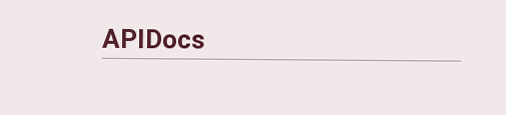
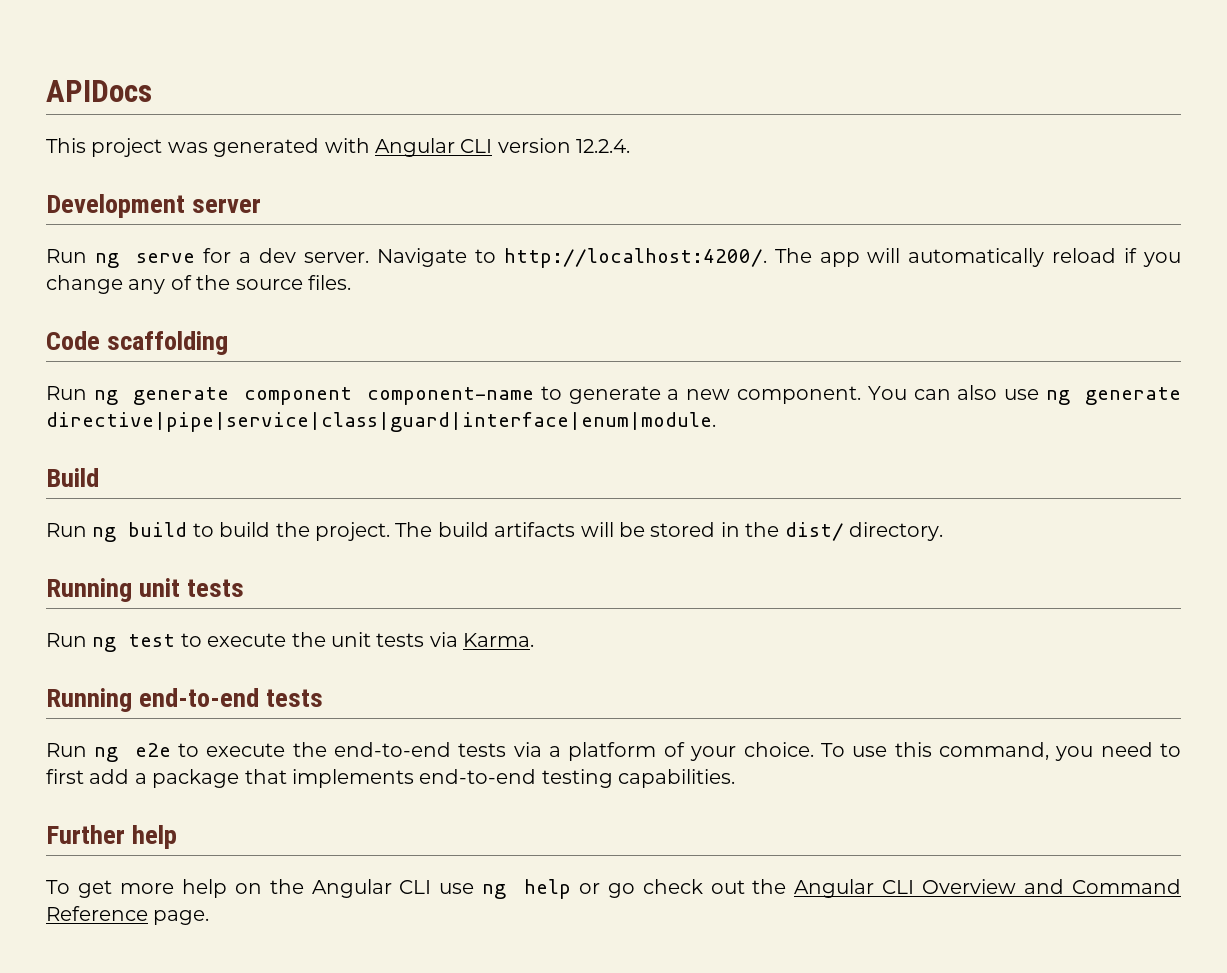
+ This project was generated with Angular CLI version 12.2.4.
+ Development server
+ Run ng serve for a dev server. Navigate to http://localhost:4200/. The app will automatically reload if you change any of the source files.
+ Code scaffolding
+ Run ng generate component component-name to generate a new component. You can also use ng generate directive|pipe|service|class|guard|interface|enum|module.
+ Build
+ Run ng build to build the project. The build artifacts will be stored in the dist/ directory.
+ Running unit tests
+ Run ng test to execute the unit tests via Karma.
+ Running end-to-end tests
+ Run ng e2e to execute the end-to-end tests via a platform of your choice. To use this command, you need to first add a package that implements end-to-end testing capabilities.
+ Further help
+ To get more help on the Angular CLI use ng help or go check out the Angular CLI Overview and Command Reference page.

